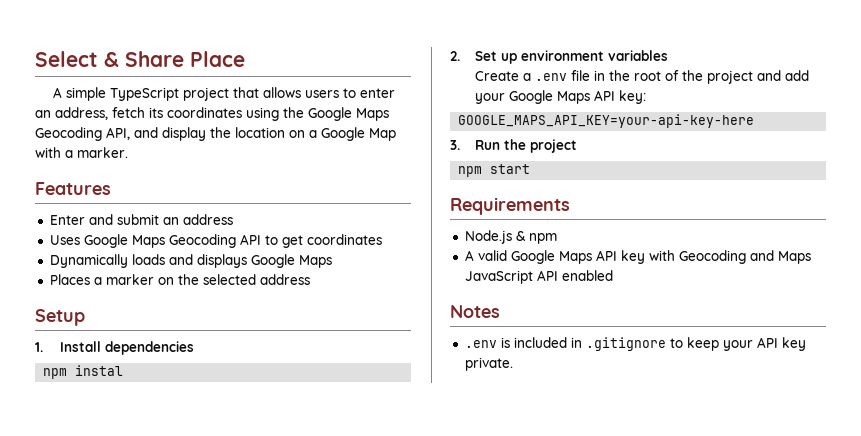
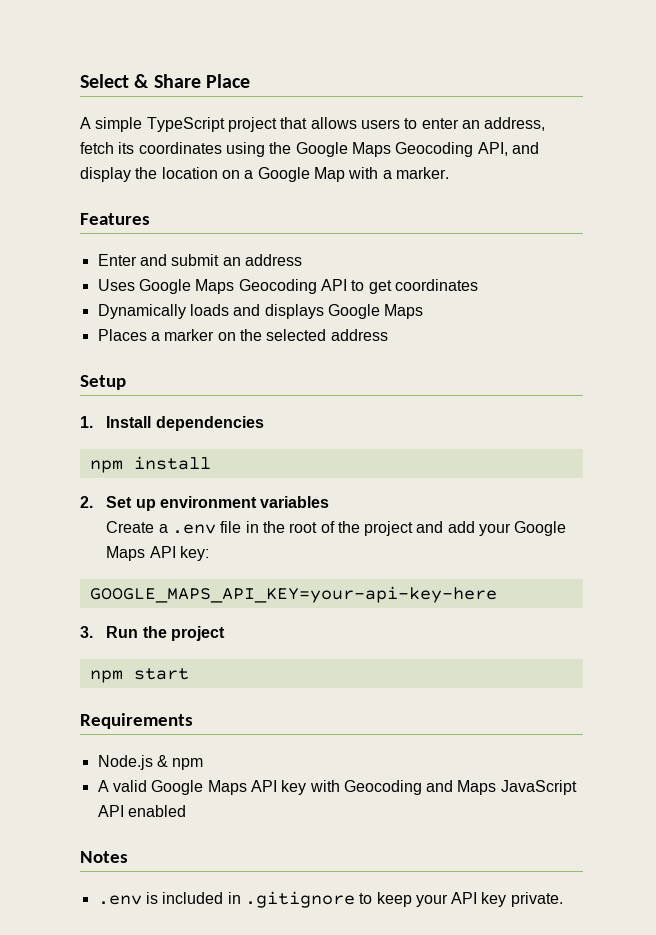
- npm instal
+ npm install

